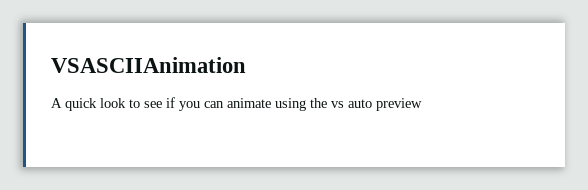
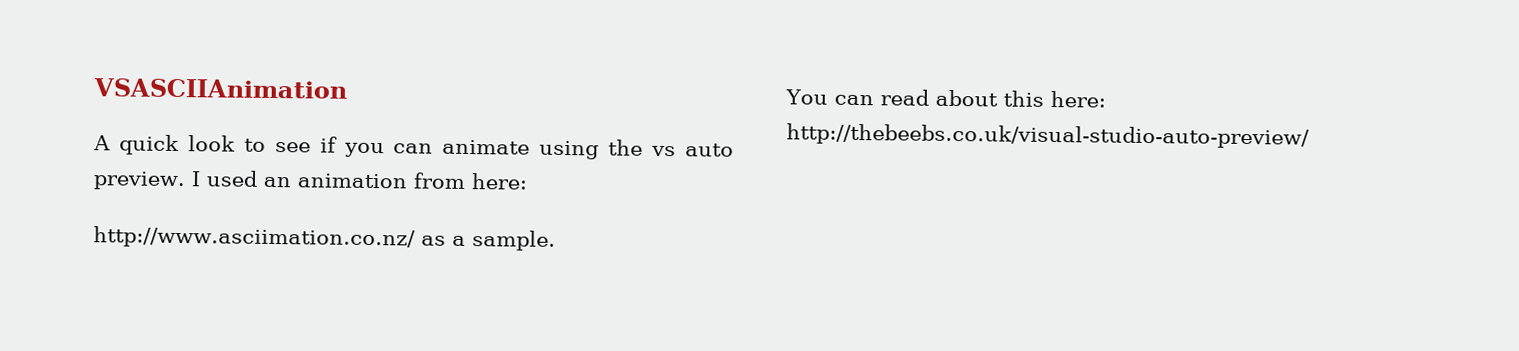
- A quick look to see if you can animate using the vs auto preview
+ A quick look to see if you can animate using the vs auto preview. I used an animation from here:
+ http://www.asciimation.co.nz/ as a sample.
+ You can read about this here: http://thebeebs.co.uk/visual-studio-auto-preview/

